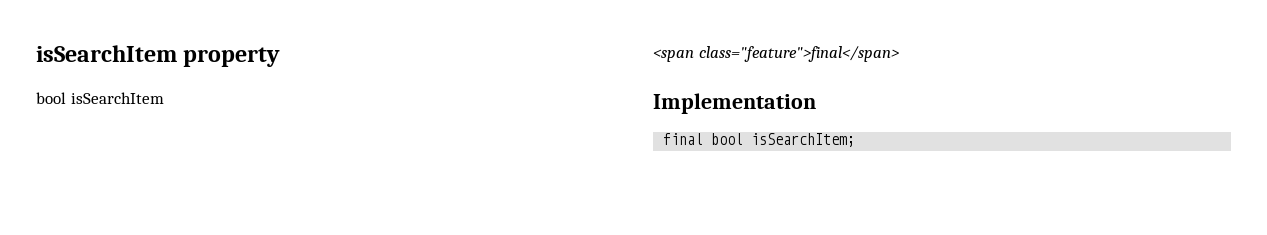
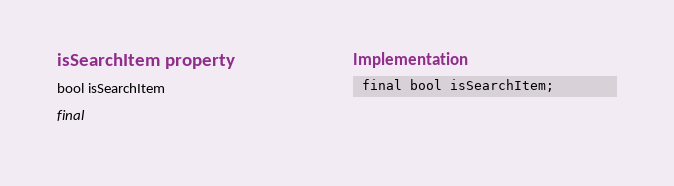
  bool isSearchItem
- <span class="feature">final</span>
+ final

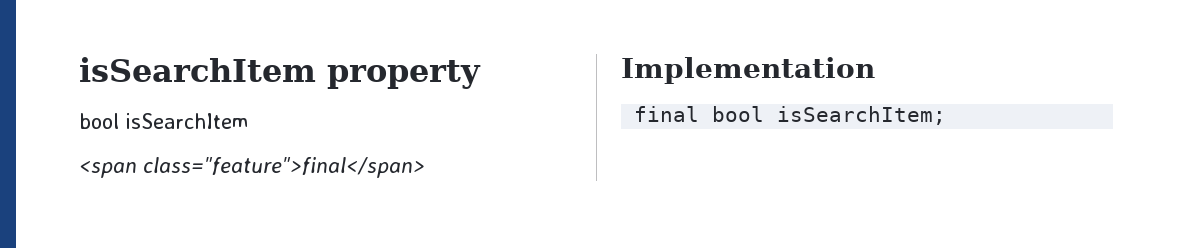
  bool isSearchItem
- final
+ <span class="feature">final</span>

